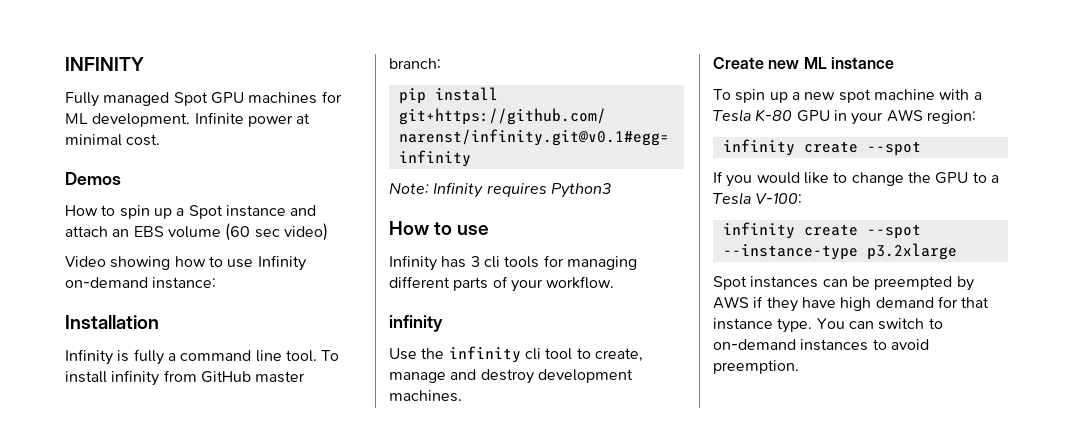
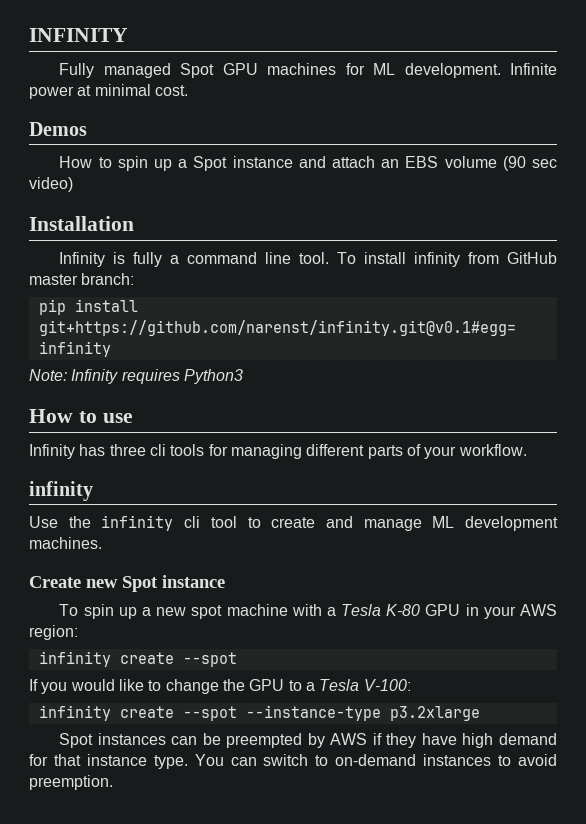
- How to spin up a Spot instance and attach an EBS volume (60 sec video)
+ How to spin up a Spot instance and attach an EBS volume (90 sec video)
- Video showing how to use Infinity on-demand instance:
- Infinity has 3 cli tools for managing different parts of your workflow.
+ Infinity has three cli tools for managing different parts of your workflow.
- Use the infinity cli tool to create, manage and destroy development machines.
+ Use the infinity cli tool to create and manage ML development machines.
- Create new ML instance
+ Create new Spot instance

